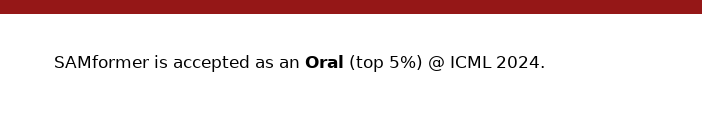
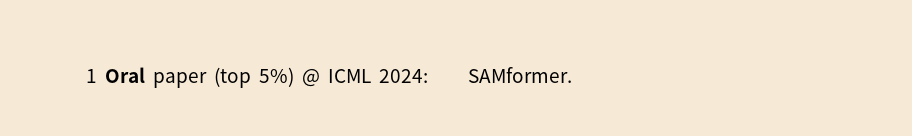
- SAMformer is accepted as an Oral (top 5%) @ ICML 2024.
+ 1 Oral paper (top 5%) @ ICML 2024: SAMformer.

